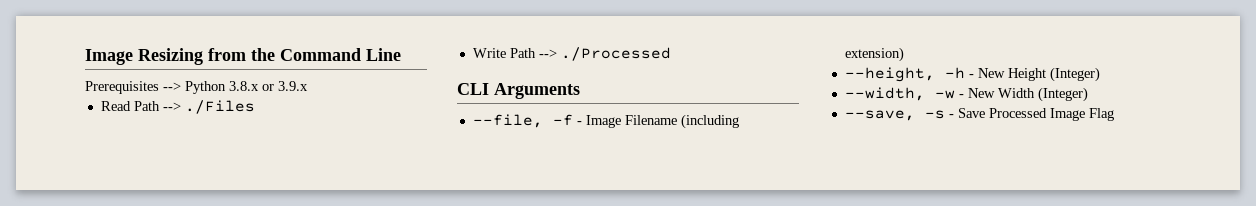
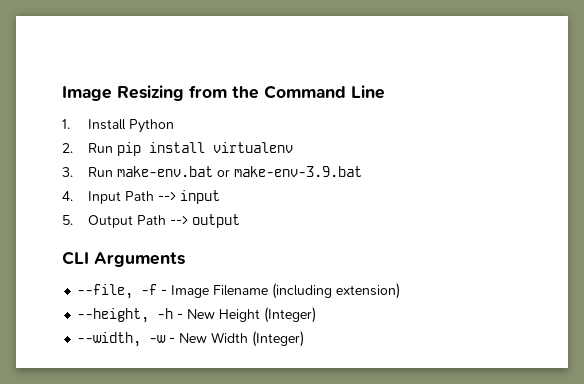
- Prerequisites --> Python 3.8.x or 3.9.x
- Read Path --> ./Files
- Write Path --> ./Processed
+ 1. Install Python
+ 2. Run pip install virtualenv
+ 3. Run make-env.bat or make-env-3.9.bat
+ 4. Input Path --> input
+ 5. Output Path --> output
- --save, -s - Save Processed Image Flag

